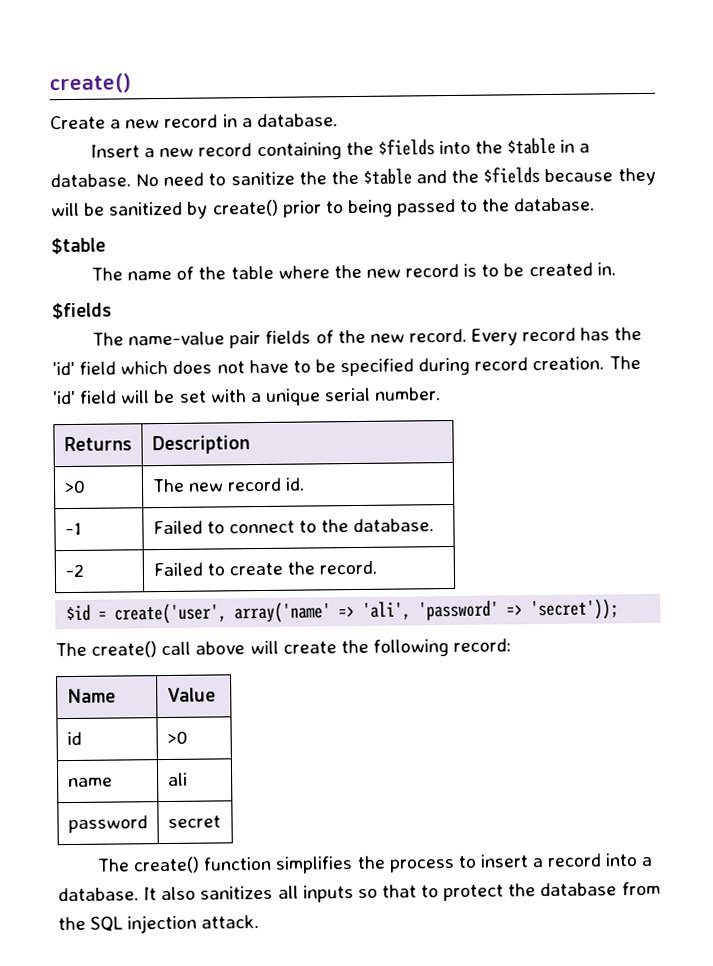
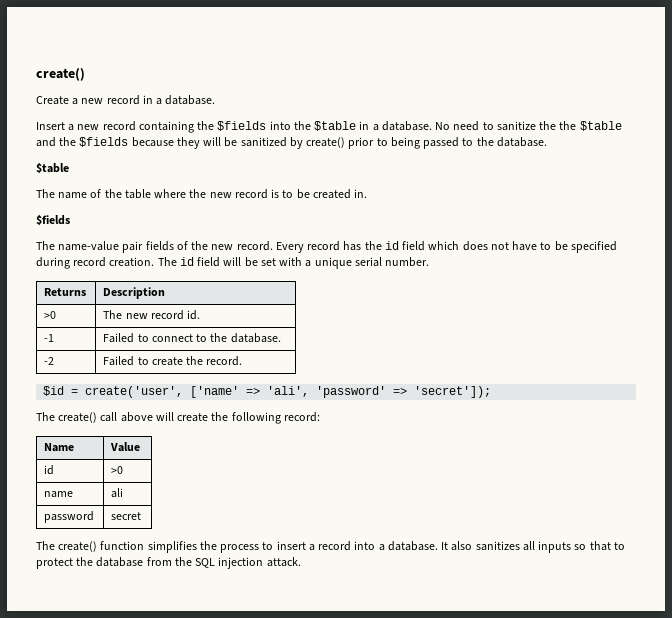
- Every record has the 'id' field which does not have to be specified during record creation.
+ Every record has the id field which does not have to be specified during record creation.
- The 'id' field will be set with a unique serial number.
+ The id field will be set with a unique serial number.
- $id = create('user', array('name' => 'ali', 'password' => 'secret'));
+ $id = create('user', ['name' => 'ali', 'password' => 'secret']);

